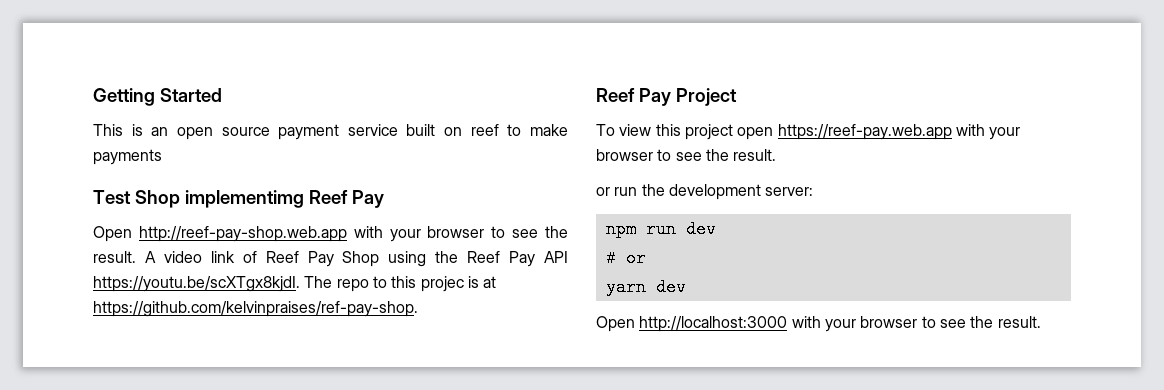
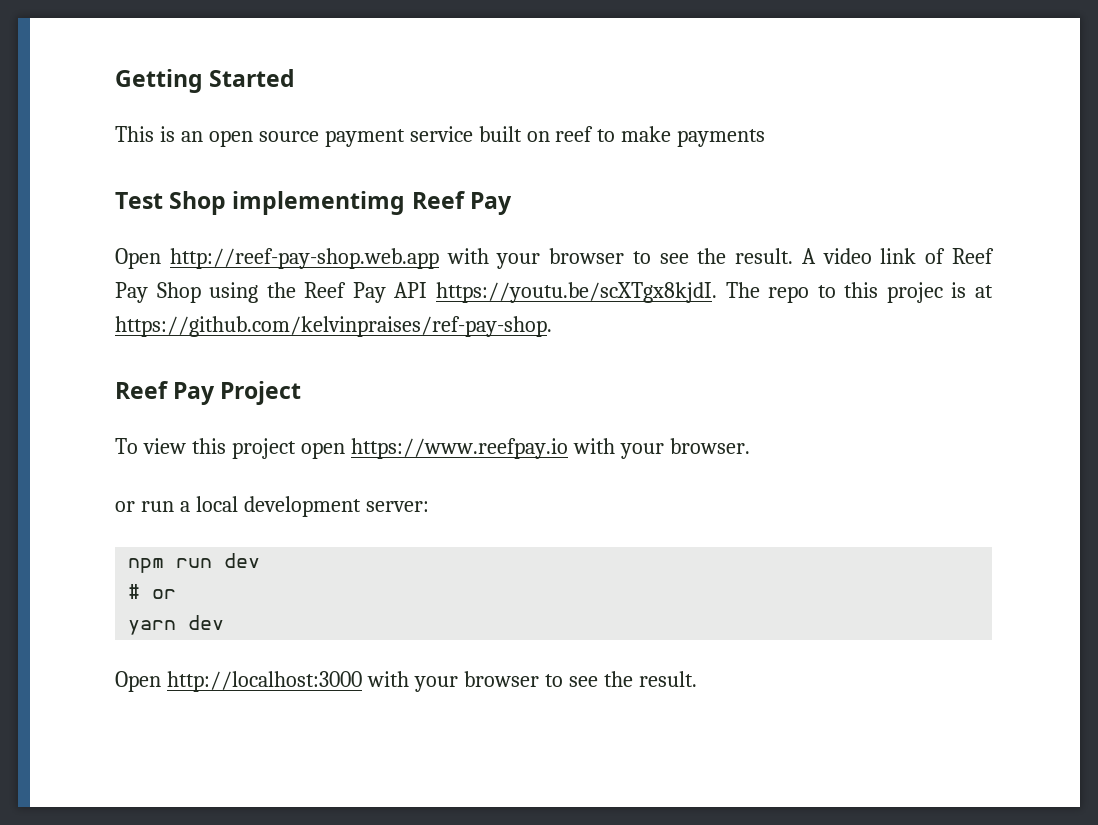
- To view this project open https://reef-pay.web.app with your browser to see the result.
+ To view this project open https://www.reefpay.io with your browser.
- or run the development server:
+ or run a local development server:

